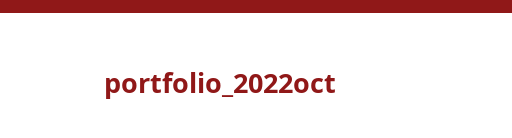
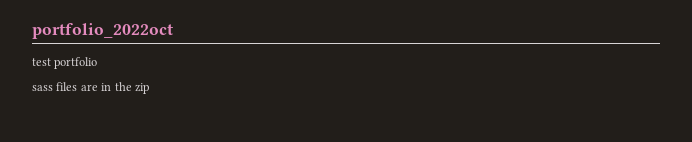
+ test portfolio
+ sass files are in the zip

